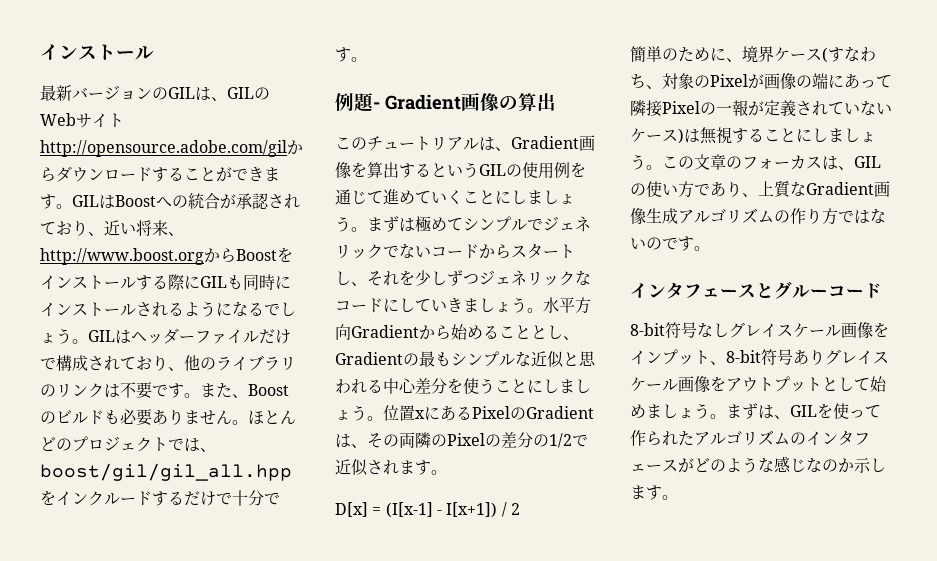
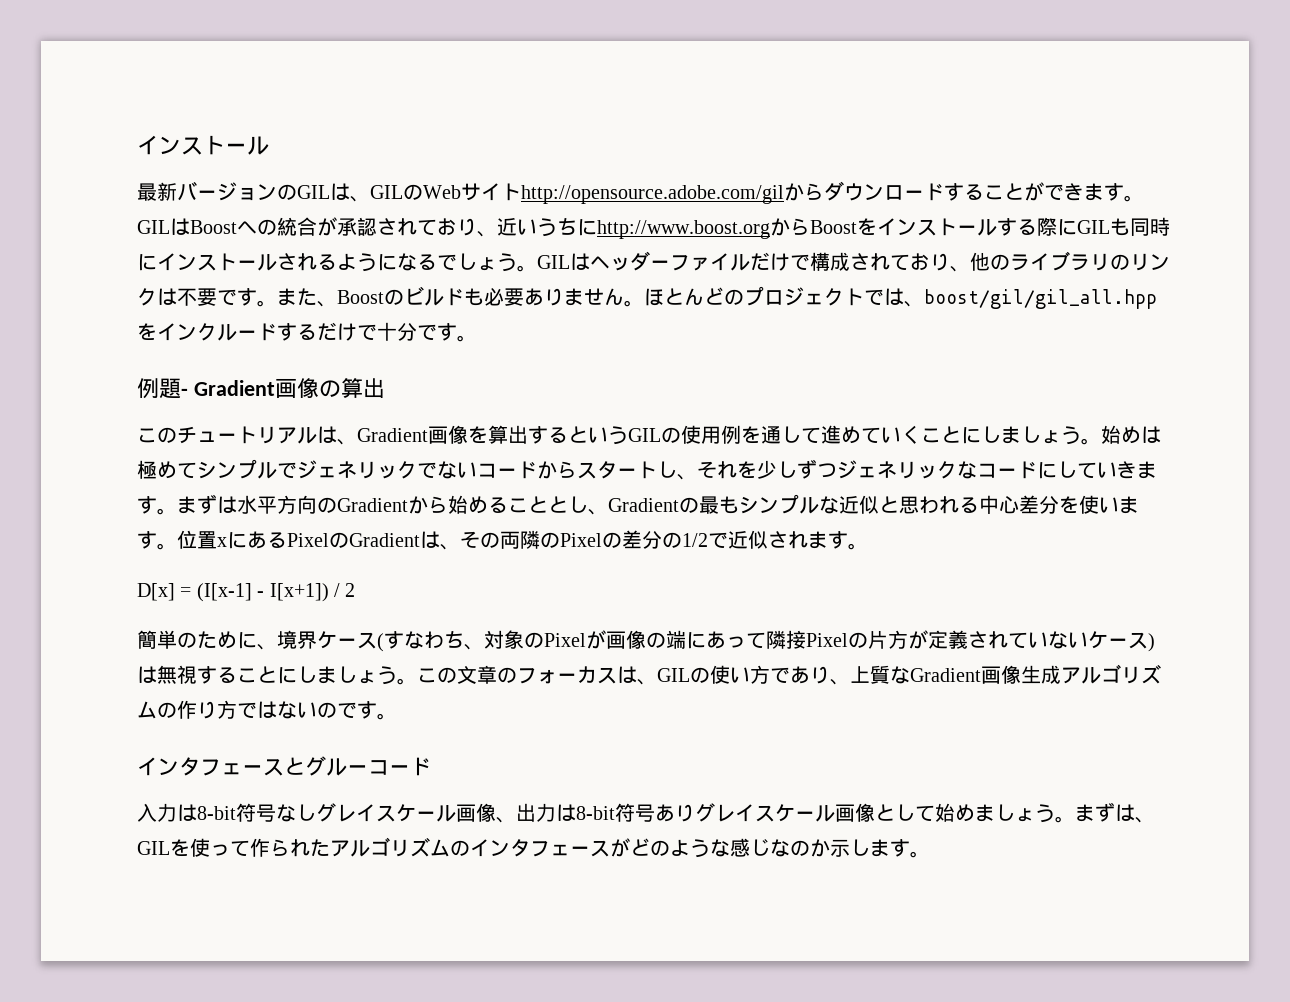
- GILはBoostへの統合が承認されており、近い将来、http://www.boost.orgからBoostをインストールする際にGILも同時にインストールされるようになるでしょう。
+ GILはBoostへの統合が承認されており、近いうちにhttp://www.boost.orgからBoostをインストールする際にGILも同時にインストールされるようになるでしょう。
- このチュートリアルは、Gradient画像を算出するというGILの使用例を通じて進めていくことにしましょう。
+ このチュートリアルは、Gradient画像を算出するというGILの使用例を通して進めていくことにしましょう。
- まずは極めてシンプルでジェネリックでないコードからスタートし、それを少しずつジェネリックなコードにしていきましょう。水平方向Gradientから始めることとし、Gradientの最もシンプルな近似と思われる中心差分を使うことにしましょう。
+ 始めは極めてシンプルでジェネリックでないコードからスタートし、それを少しずつジェネリックなコードにしていきます。まずは水平方向のGradientから始めることとし、Gradientの最もシンプルな近似と思われる中心差分を使います。
- 簡単のために、境界ケース(すなわち、対象のPixelが画像の端にあって隣接Pixelの一報が定義されていないケース)は無視することにしましょう。
+ 簡単のために、境界ケース(すなわち、対象のPixelが画像の端にあって隣接Pixelの片方が定義されていないケース)は無視することにしましょう。
- 8-bit符号なしグレイスケール画像をインプット、8-bit符号ありグレイスケール画像をアウトプットとして始めましょう。
+ 入力は8-bit符号なしグレイスケール画像、出力は8-bit符号ありグレイスケール画像として始めましょう。

